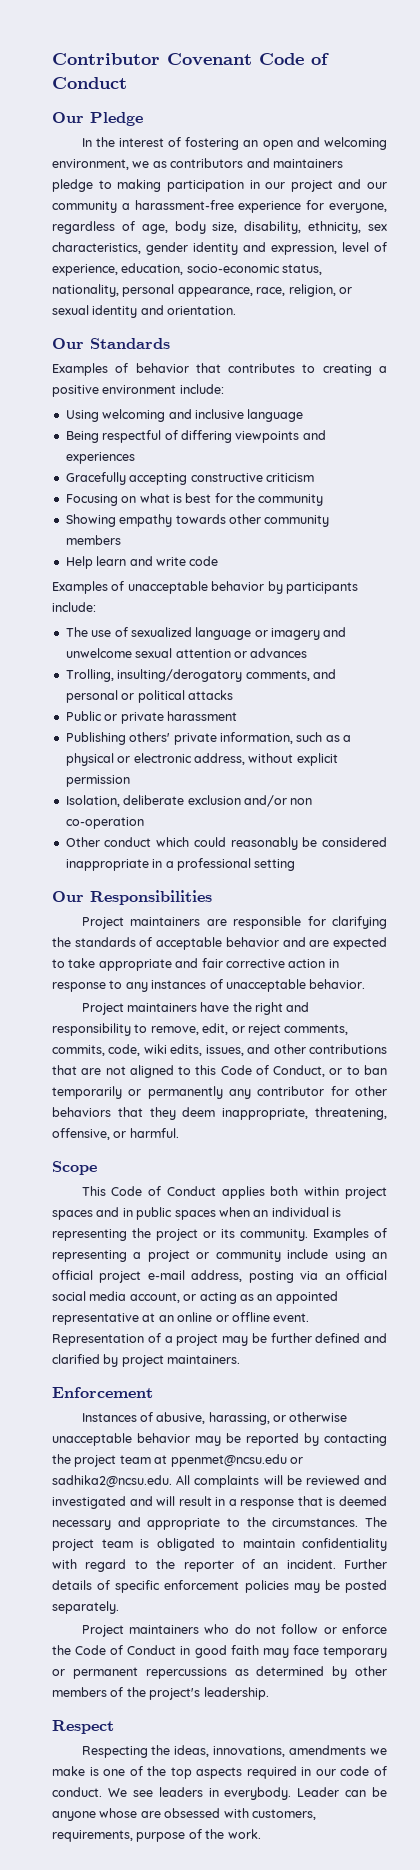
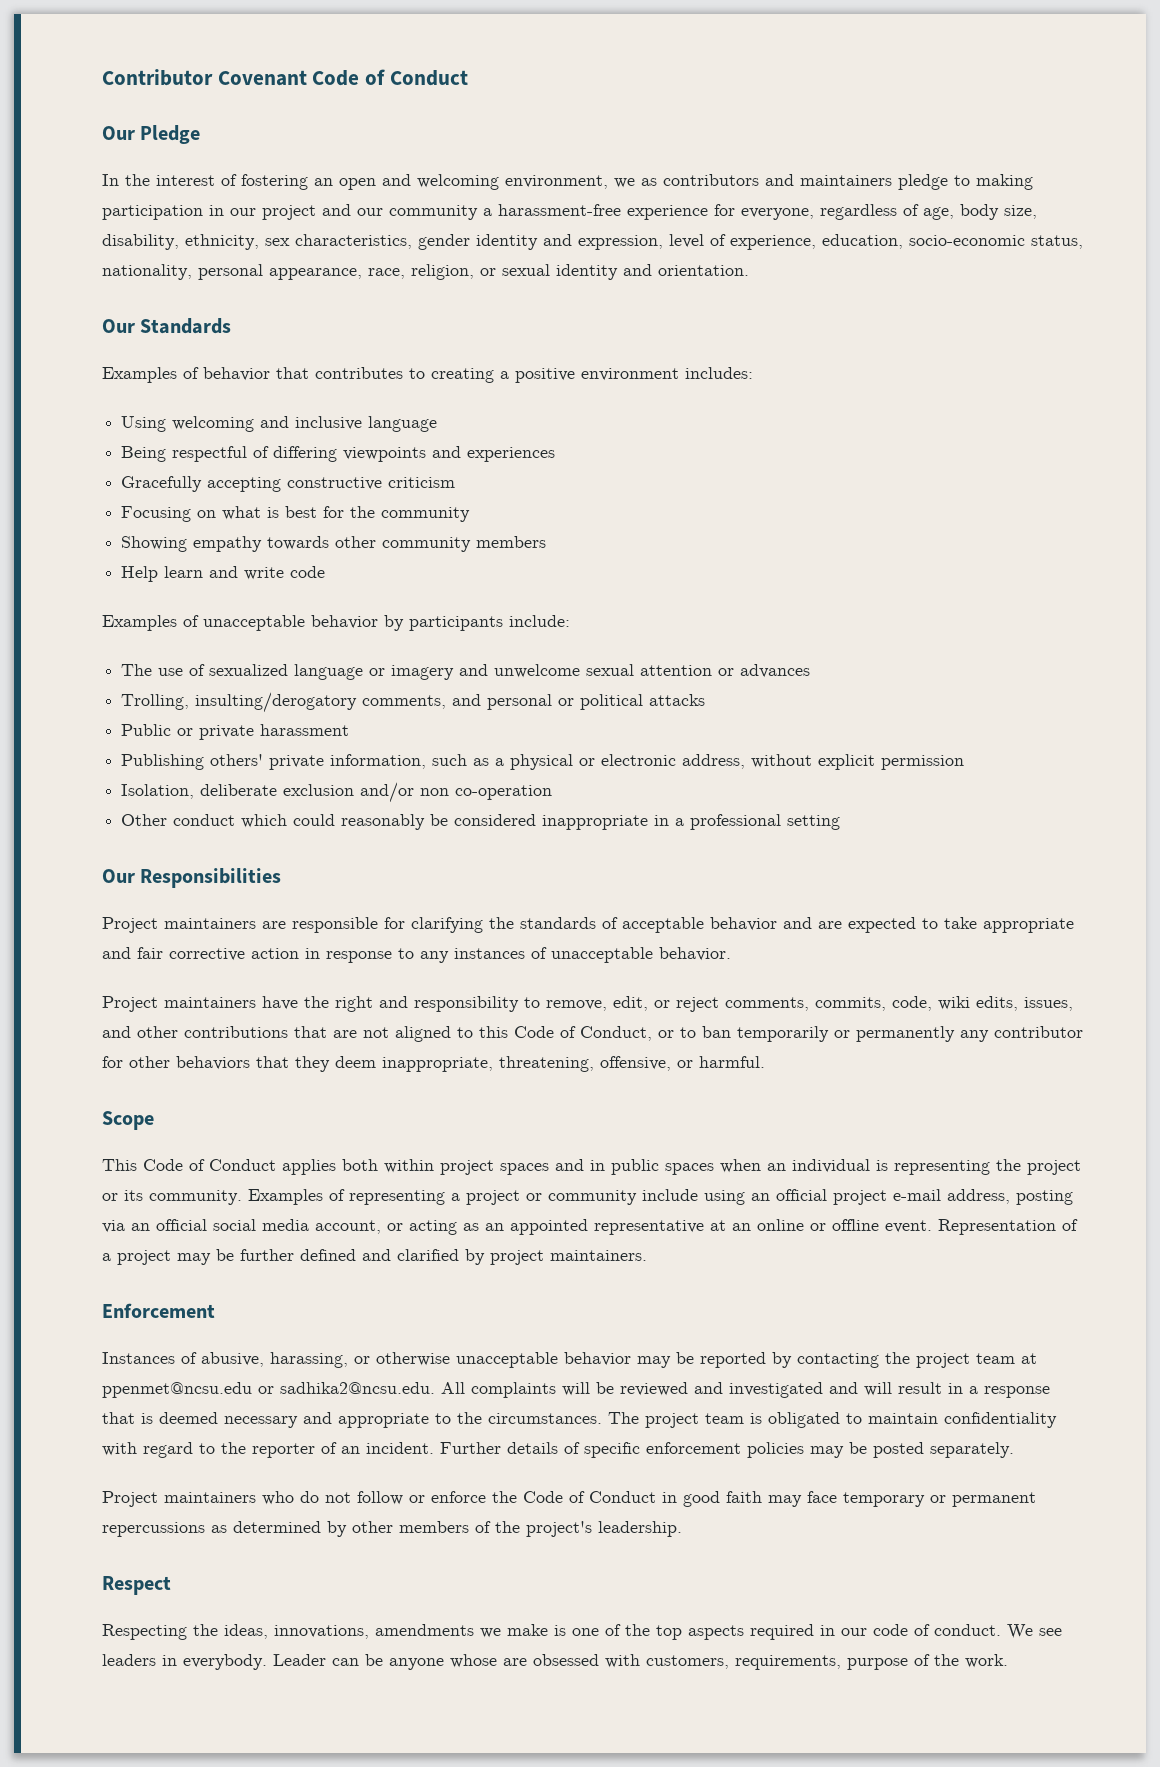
- Examples of behavior that contributes to creating a positive environment include:
+ Examples of behavior that contributes to creating a positive environment includes:

